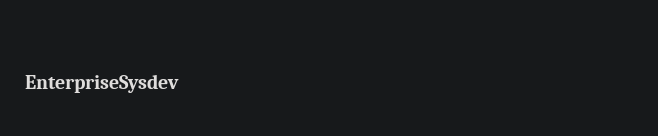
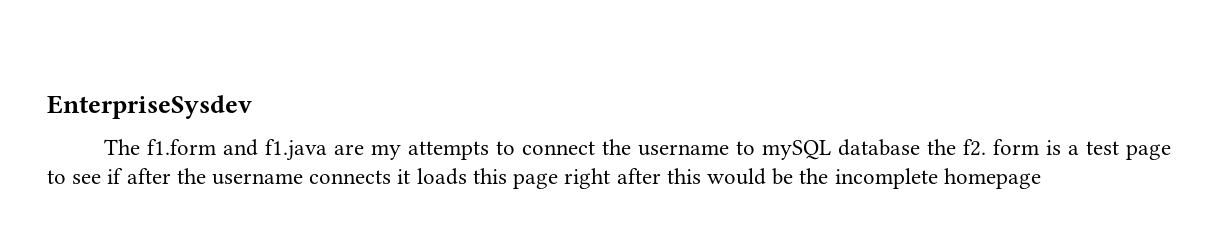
+ The f1.form and f1.java are my attempts to connect the username to mySQL database the f2. form is a test page to see if after the username connects it loads this page right after this would be the incomplete homepage

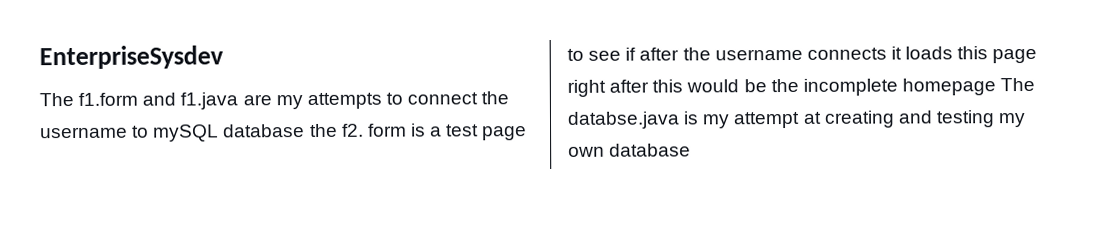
- The f1.form and f1.java are my attempts to connect the username to mySQL database the f2. form is a test page to see if after the username connects it loads this page right after this would be the incomplete homepage
+ The f1.form and f1.java are my attempts to connect the username to mySQL database the f2. form is a test page to see if after the username connects it loads this page right after this would be the incomplete homepage The databse.java is my attempt at creating and testing my own database

